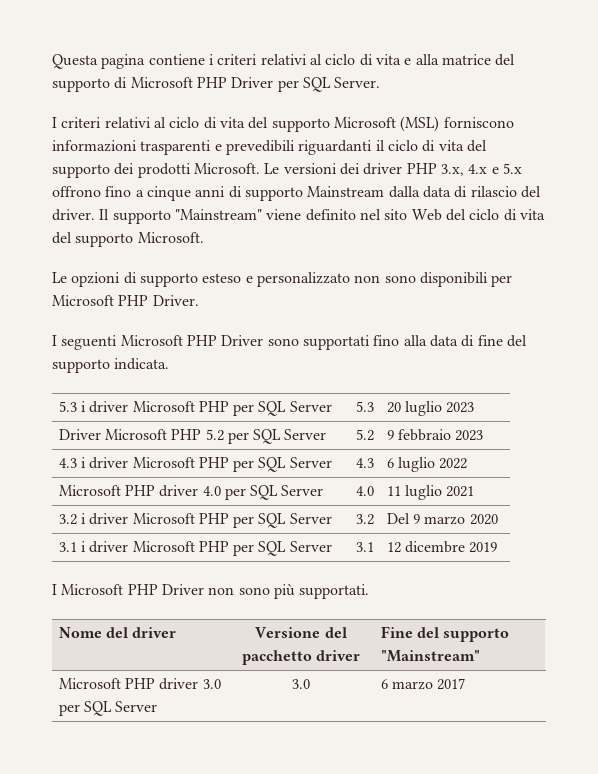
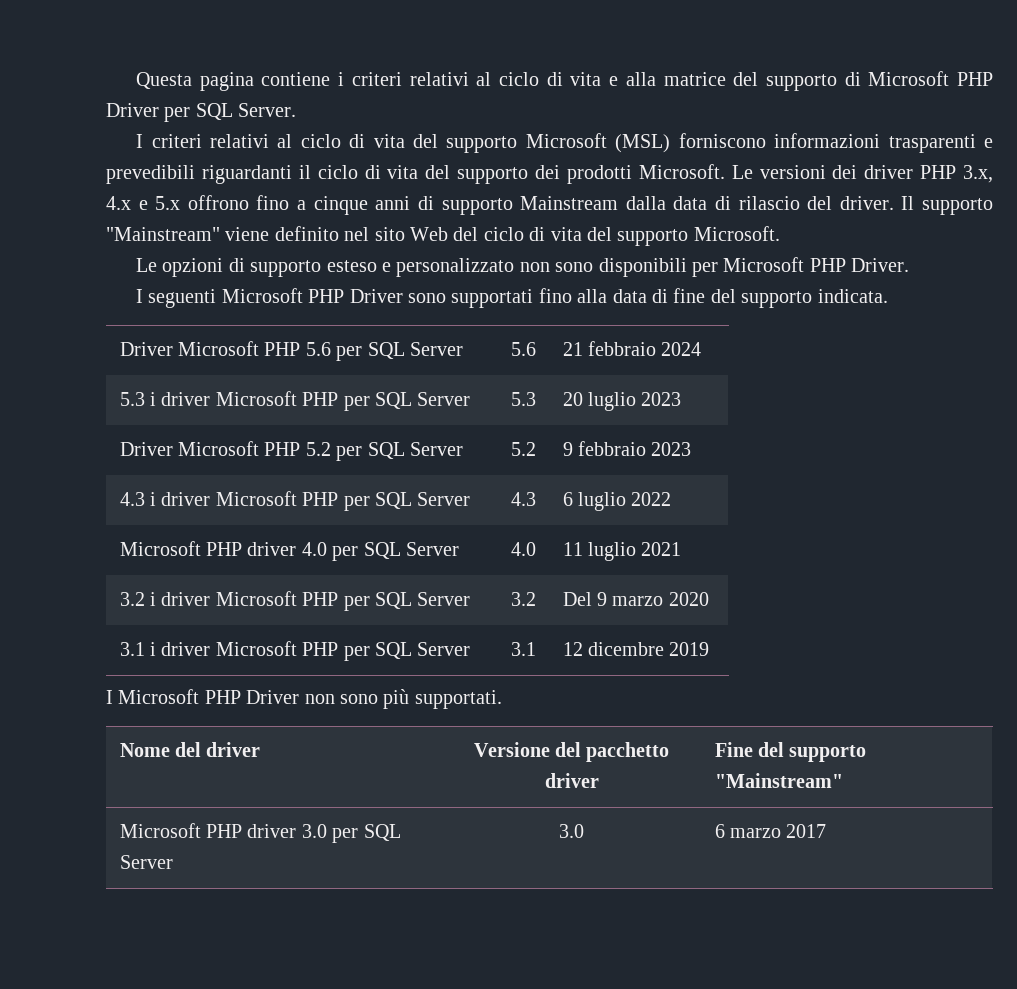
+ Driver Microsoft PHP 5.6 per SQL Server | 5.6 | 21 febbraio 2024

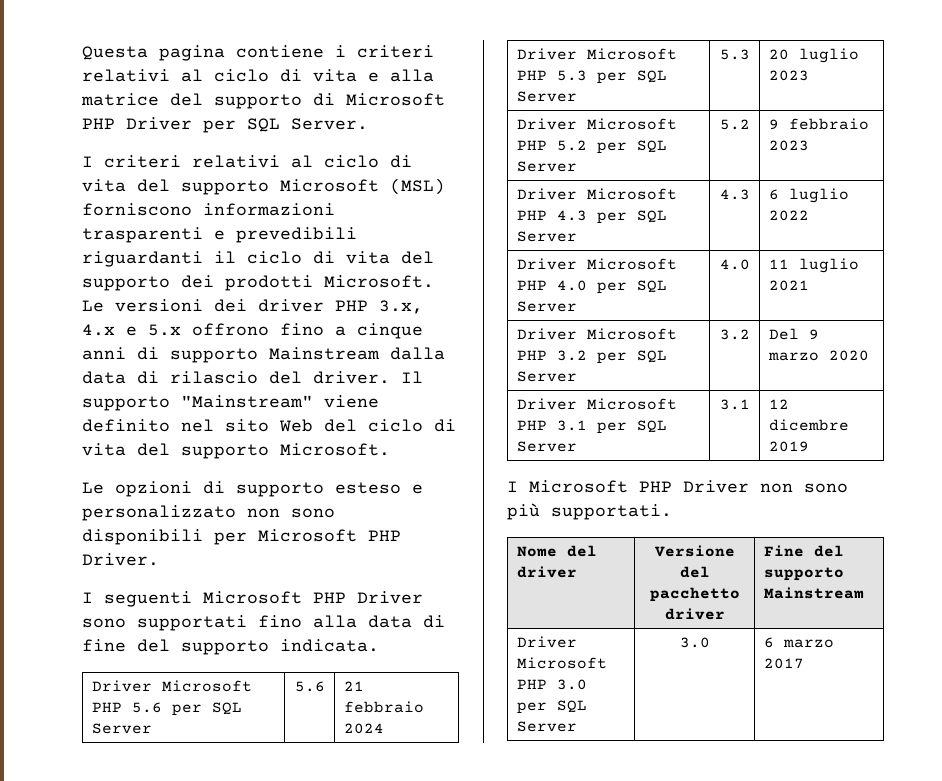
- 5.3 i driver Microsoft PHP per SQL Server | 5.3 | 20 luglio 2023
+ Driver Microsoft PHP 5.3 per SQL Server | 5.3 | 20 luglio 2023
- 4.3 i driver Microsoft PHP per SQL Server | 4.3 | 6 luglio 2022
+ Driver Microsoft PHP 4.3 per SQL Server | 4.3 | 6 luglio 2022
- Microsoft PHP driver 4.0 per SQL Server | 4.0 | 11 luglio 2021
+ Driver Microsoft PHP 4.0 per SQL Server | 4.0 | 11 luglio 2021
- 3.2 i driver Microsoft PHP per SQL Server | 3.2 | Del 9 marzo 2020
+ Driver Microsoft PHP 3.2 per SQL Server | 3.2 | Del 9 marzo 2020
- 3.1 i driver Microsoft PHP per SQL Server | 3.1 | 12 dicembre 2019
+ Driver Microsoft PHP 3.1 per SQL Server | 3.1 | 12 dicembre 2019
- Nome del driver | Versione del pacchetto driver | Fine del supporto "Mainstream"
- Microsoft PHP driver 3.0 per SQL Server | 3.0 | 6 marzo 2017
+ Nome del driver | Versione del pacchetto driver | Fine del supporto Mainstream
+ Driver Microsoft PHP 3.0 per SQL Server | 3.0 | 6 marzo 2017

